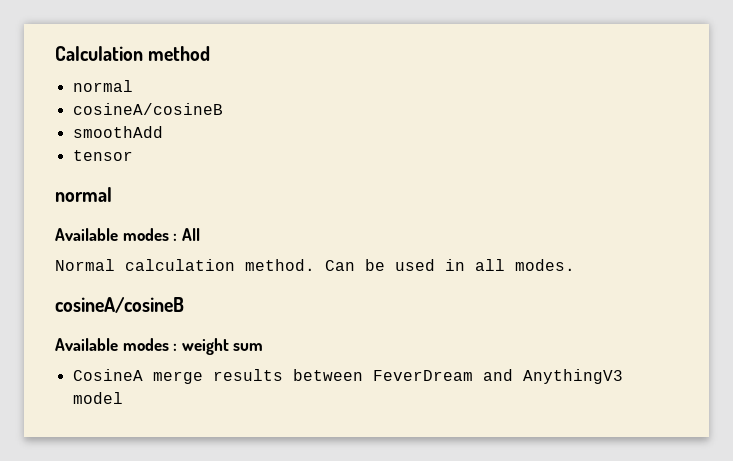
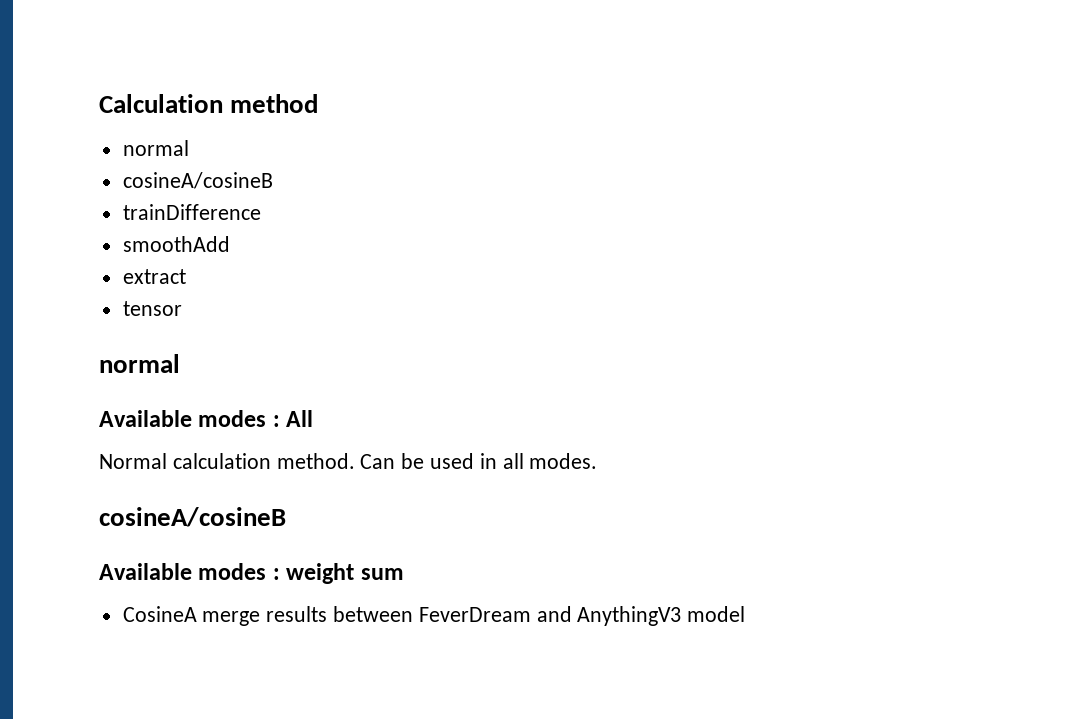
+ trainDifference
+ extract

